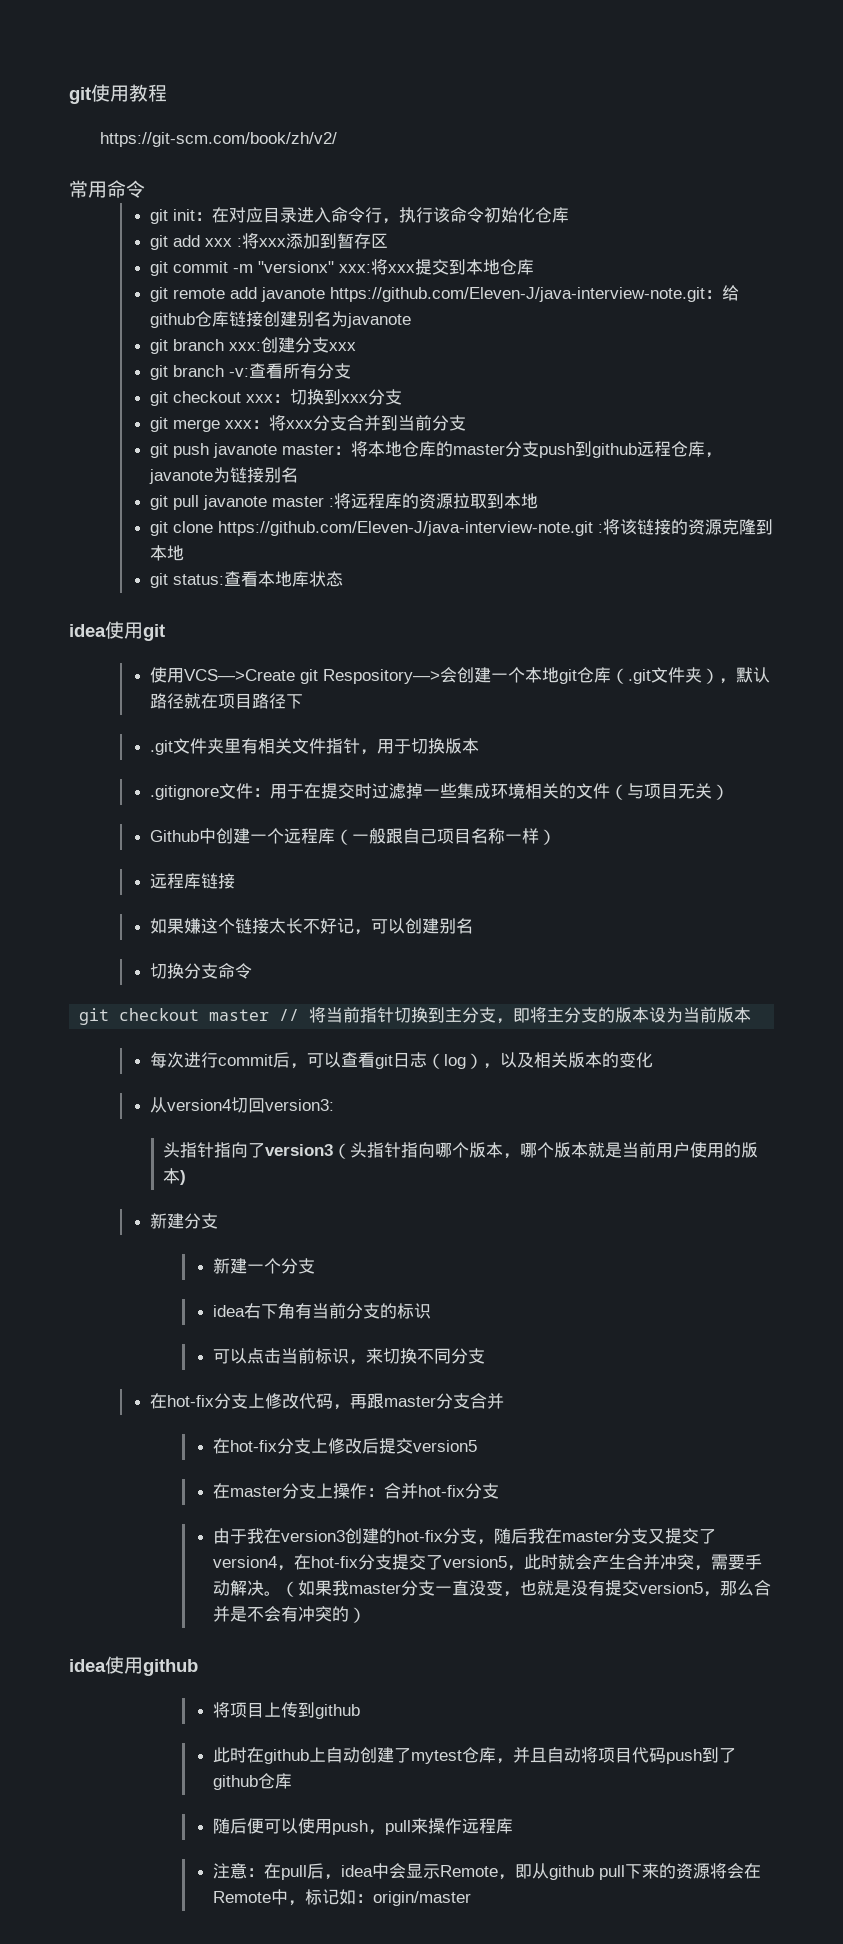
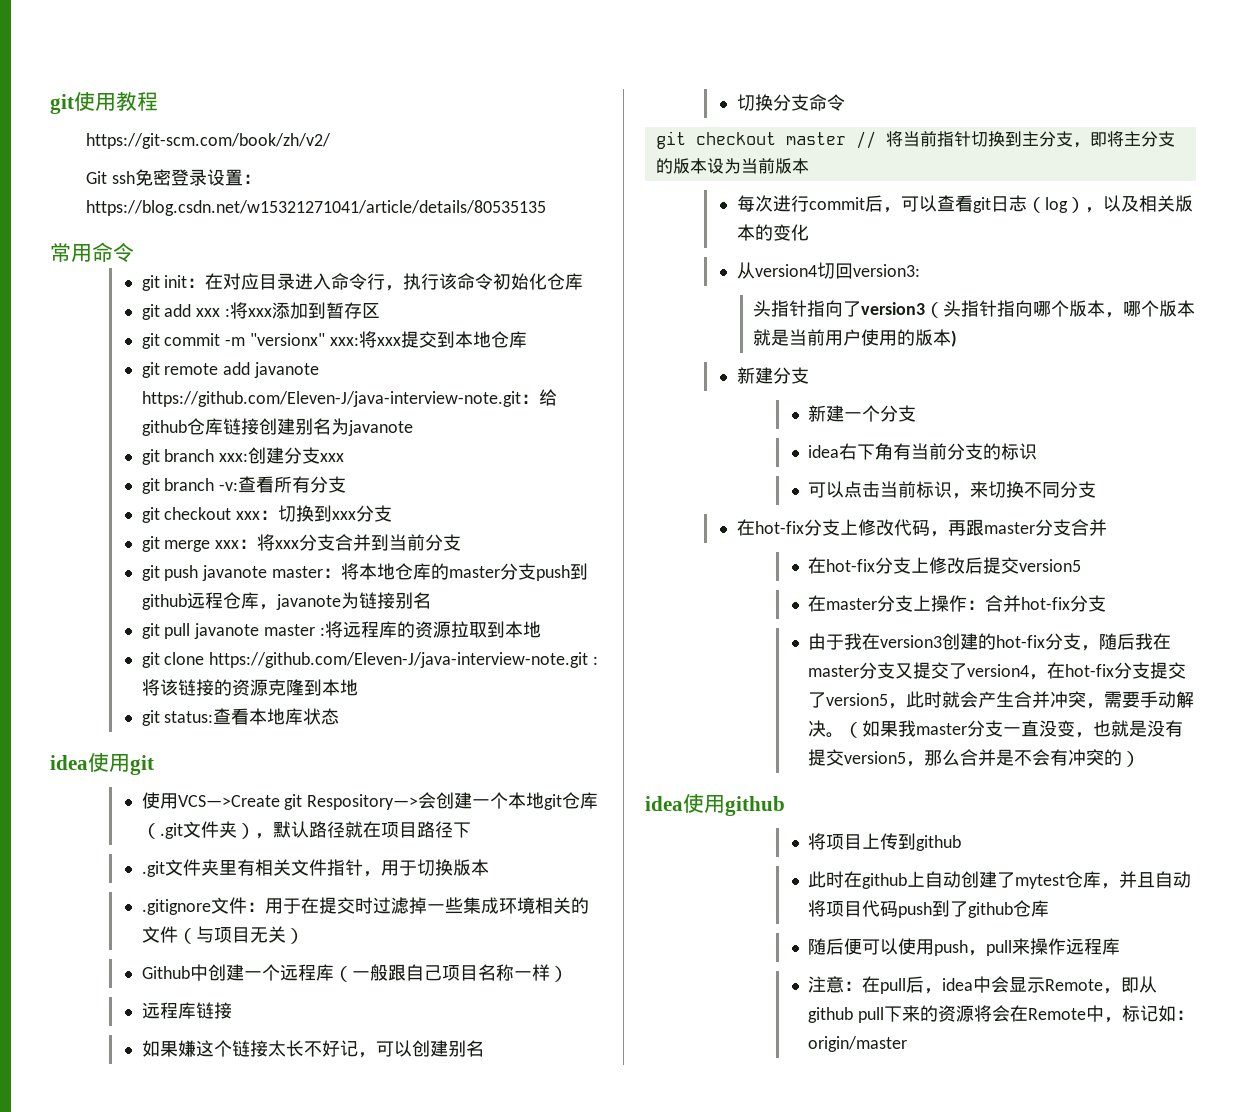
+ Git ssh免密登录设置：https://blog.csdn.net/w15321271041/article/details/80535135

